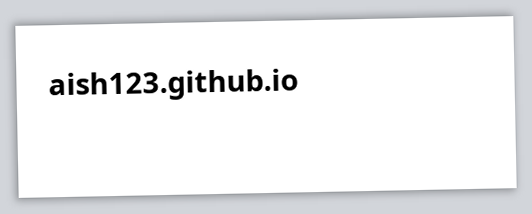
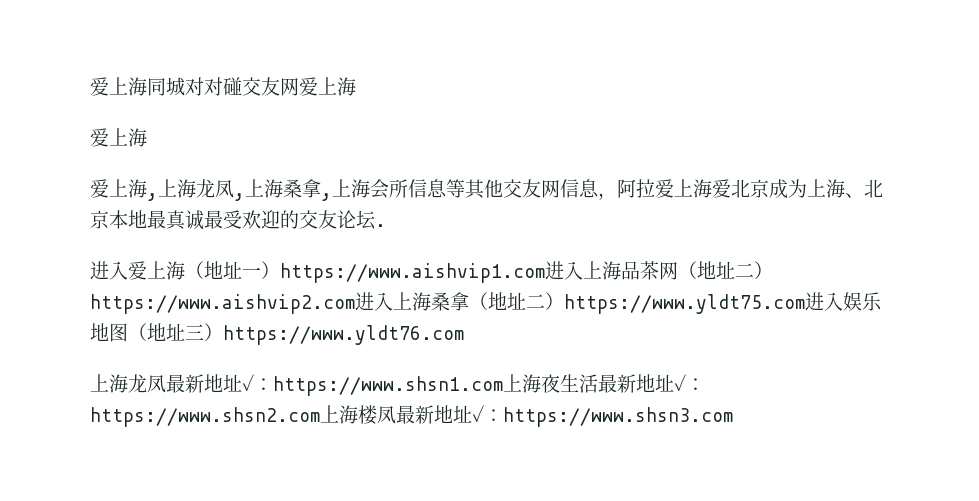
- aish123.github.io
+ 爱上海同城对对碰交友网爱上海
+ 爱上海
+ 爱上海,上海龙凤,上海桑拿,上海会所信息等其他交友网信息，阿拉爱上海爱北京成为上海、北京本地最真诚最受欢迎的交友论坛.
+ 进入爱上海（地址一）https://www.aishvip1.com进入上海品茶网（地址二）https://www.aishvip2.com进入上海桑拿（地址二）https://www.yldt75.com进入娱乐地图（地址三）https://www.yldt76.com
+ 上海龙凤最新地址✓：https://www.shsn1.com上海夜生活最新地址✓：https://www.shsn2.com上海楼凤最新地址✓：https://www.shsn3.com

